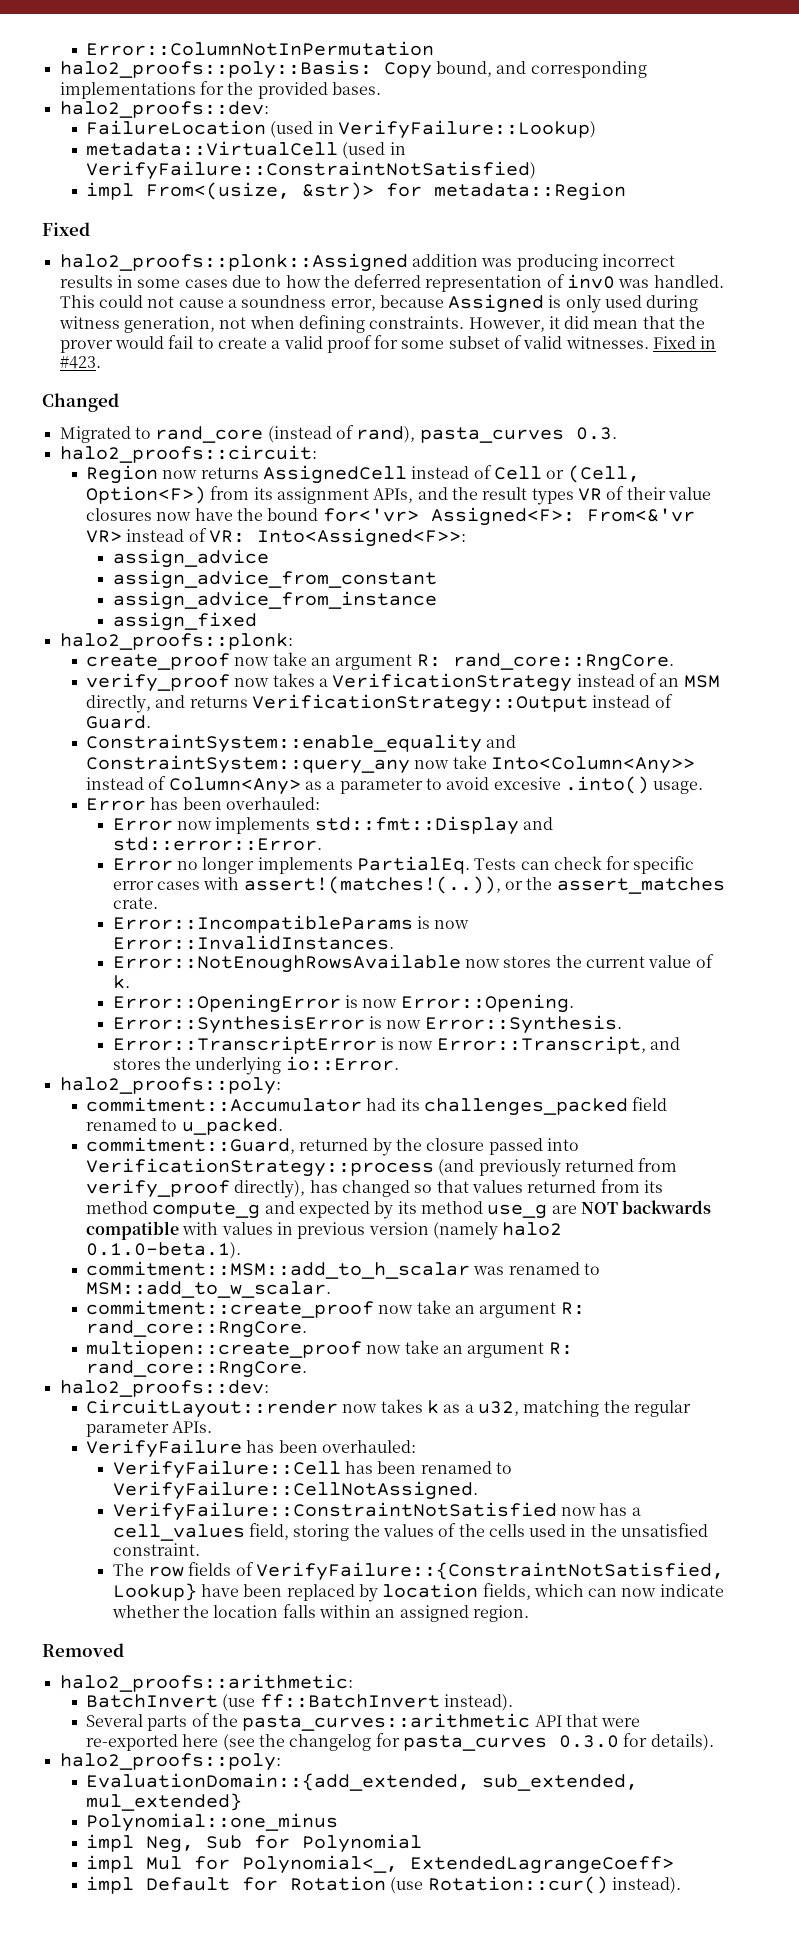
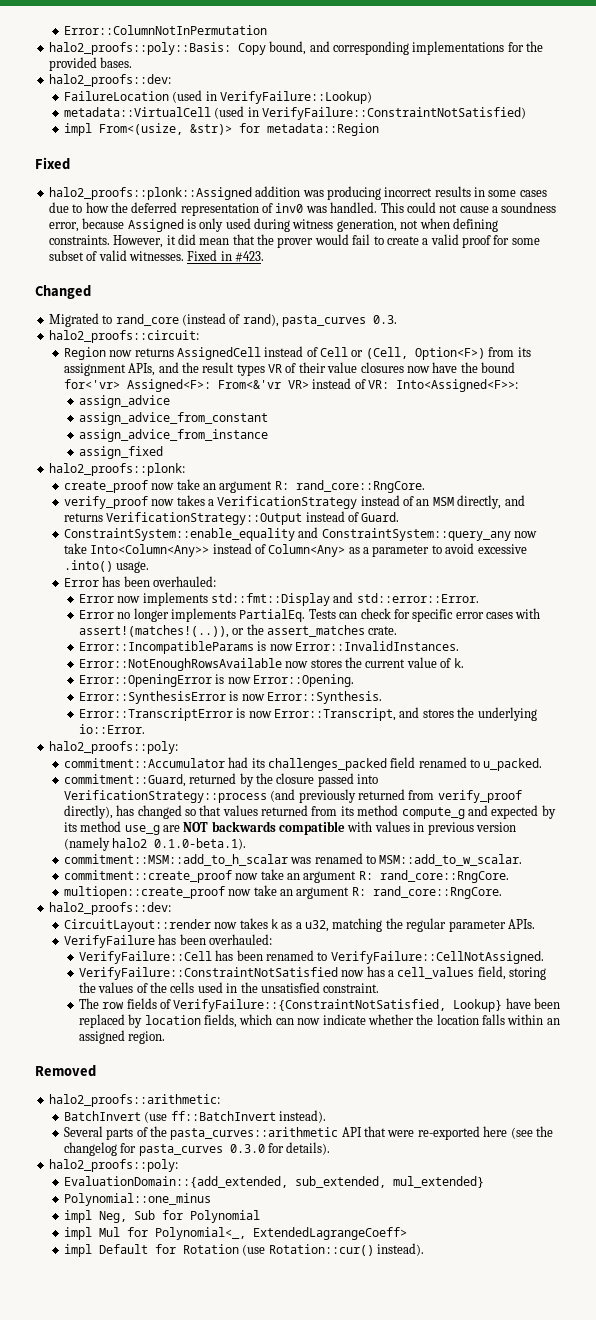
- ConstraintSystem::enable_equality and ConstraintSystem::query_any now take Into<Column<Any>> instead of Column<Any> as a parameter to avoid excesive .into() usage.
+ ConstraintSystem::enable_equality and ConstraintSystem::query_any now take Into<Column<Any>> instead of Column<Any> as a parameter to avoid excessive .into() usage.

